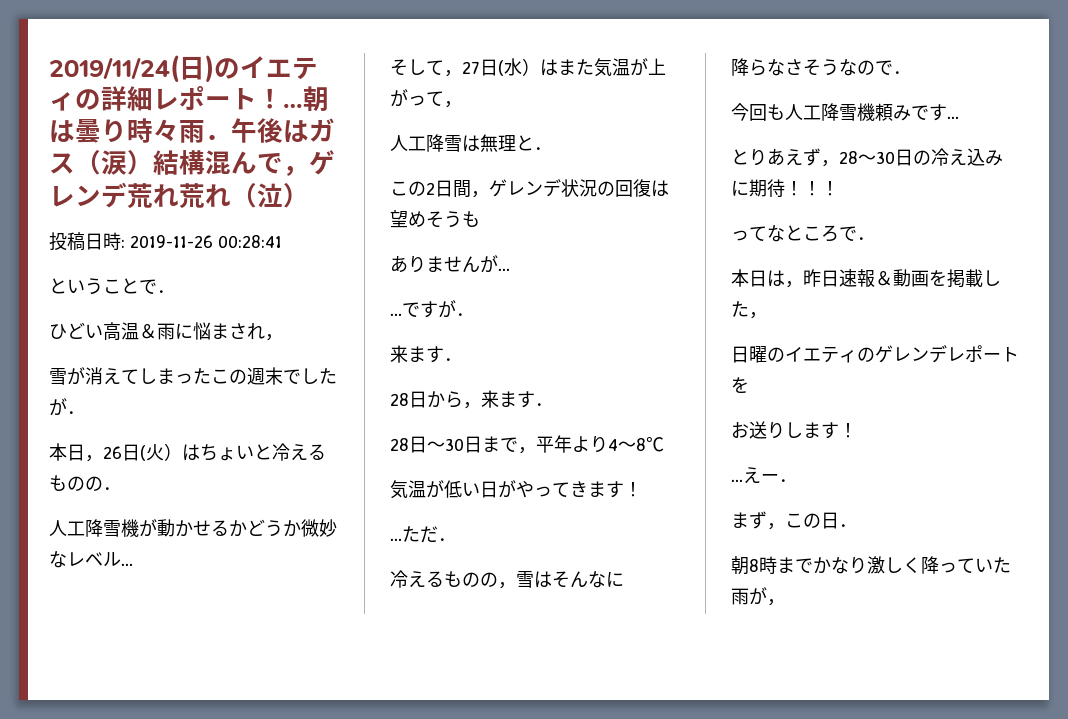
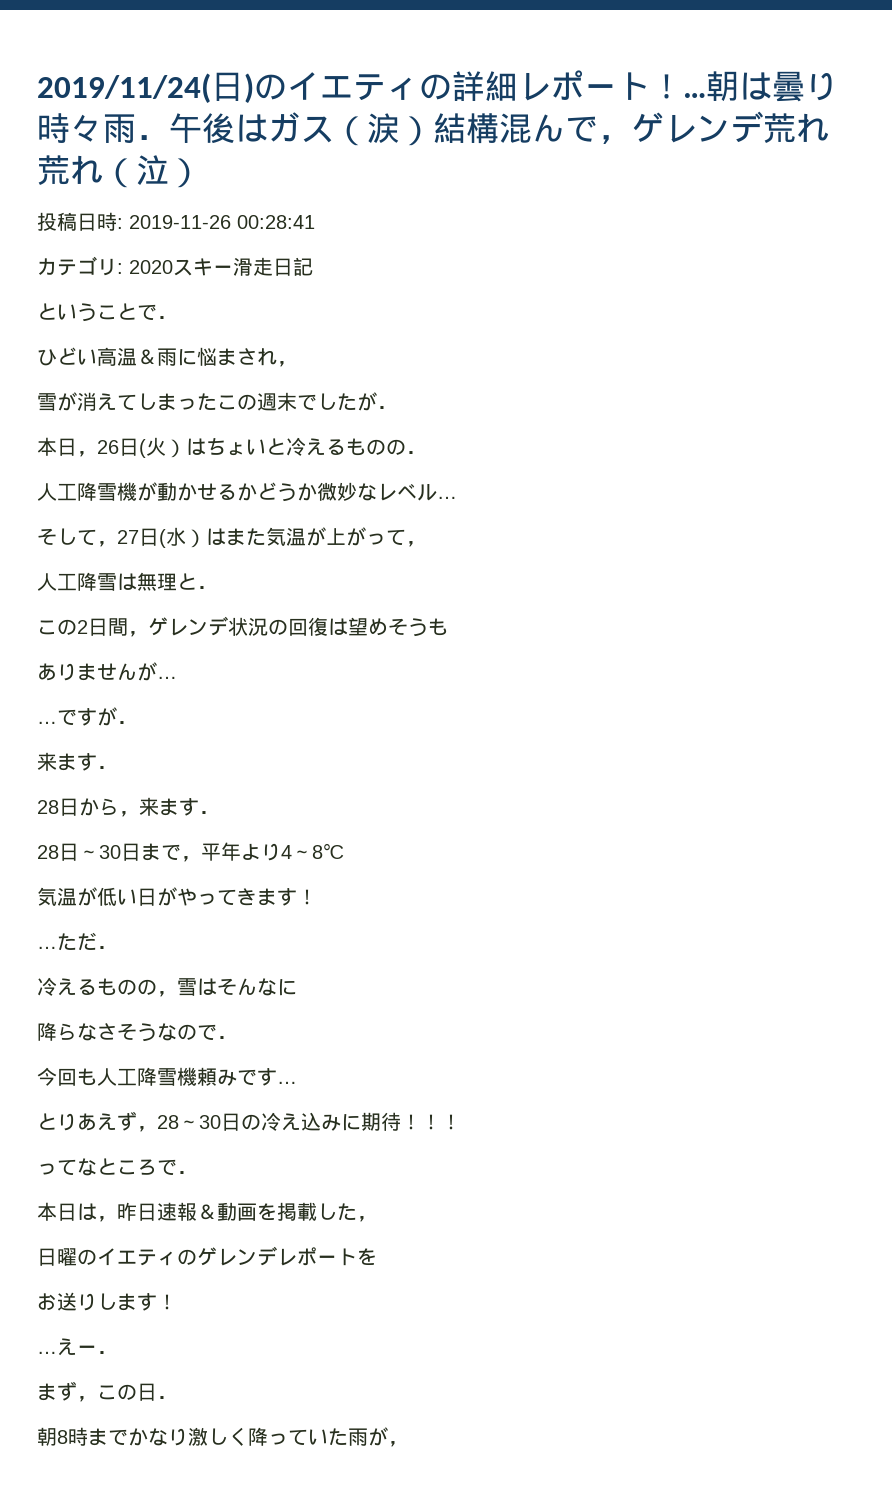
+ カテゴリ: 2020スキー滑走日記

